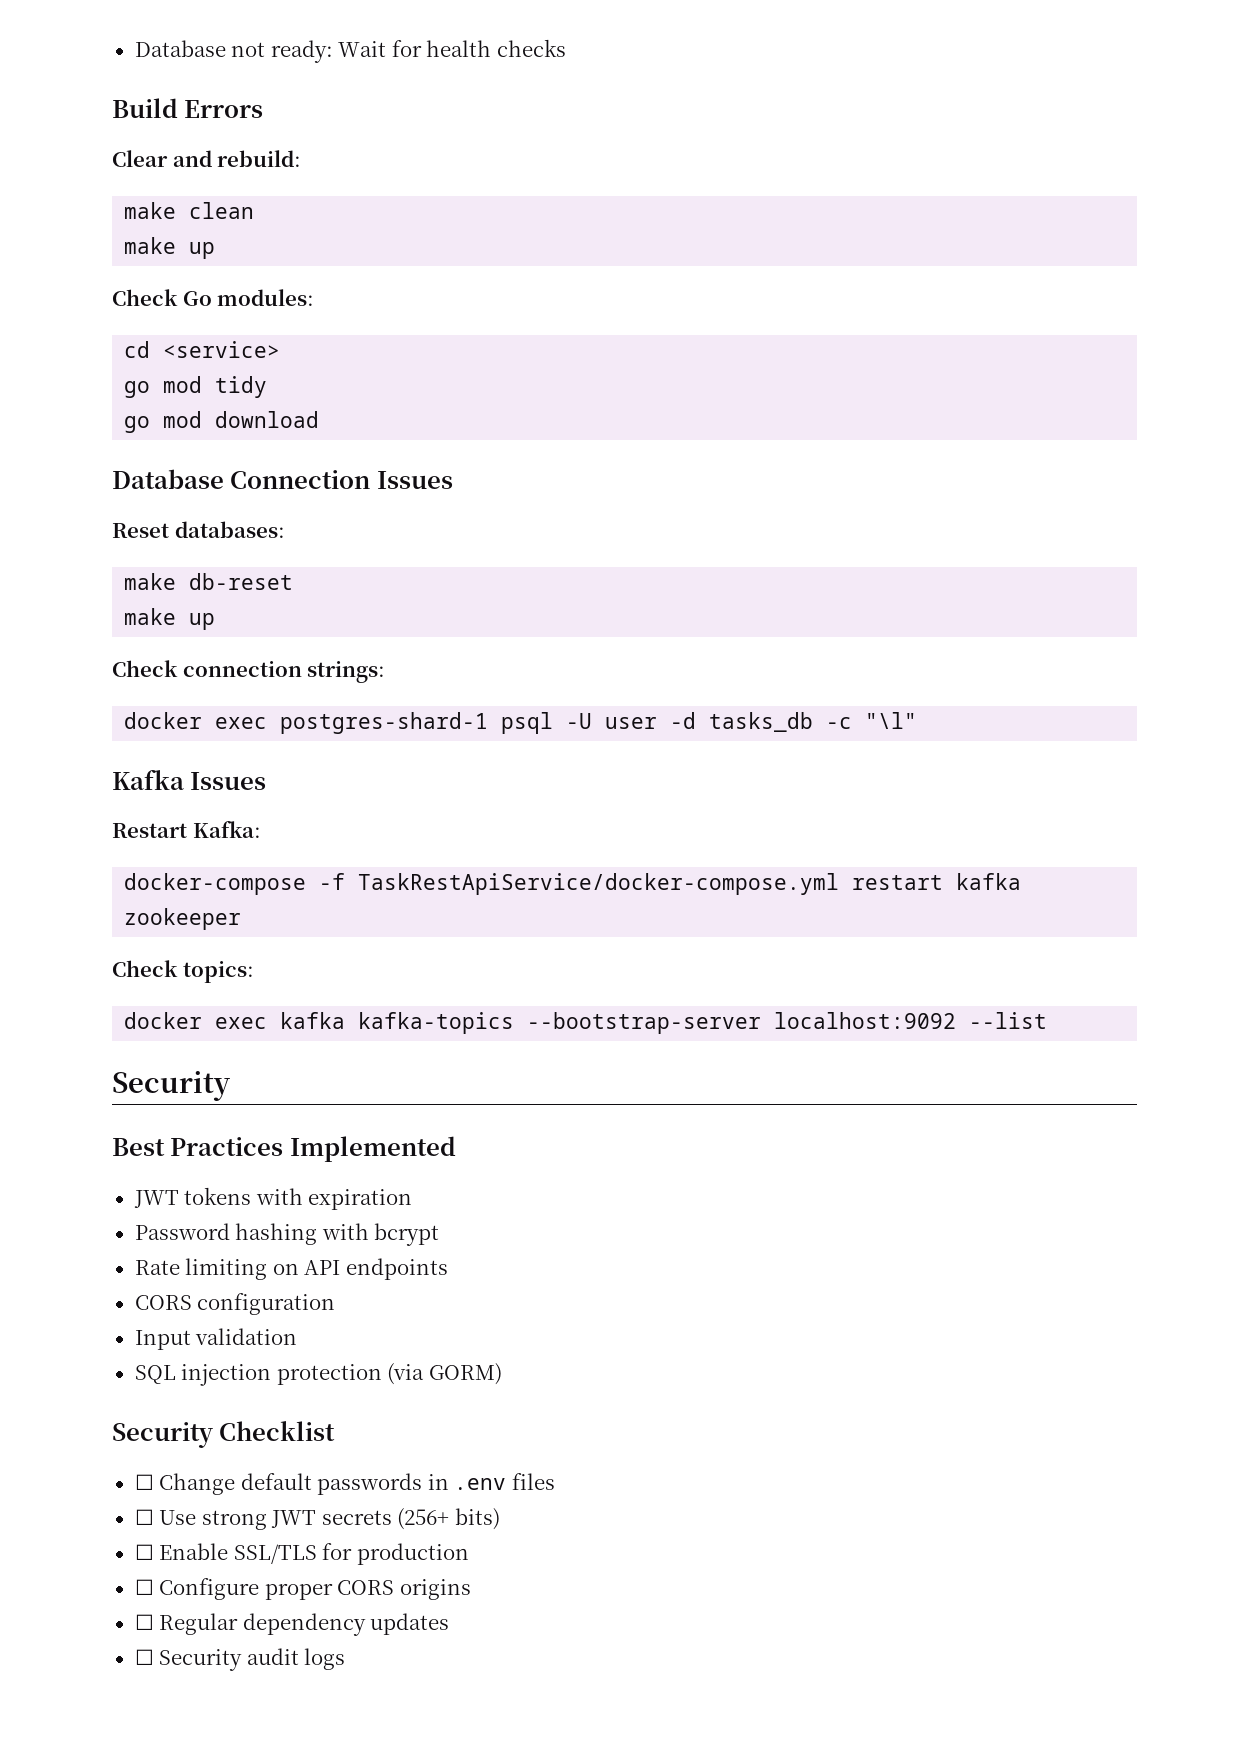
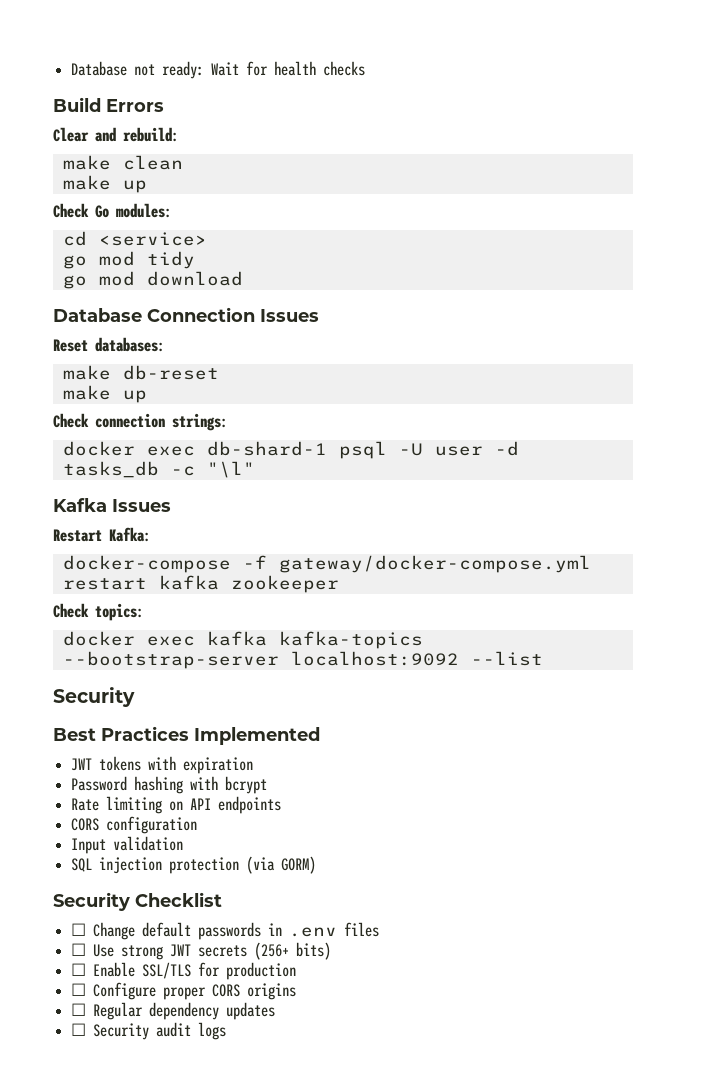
- docker exec postgres-shard-1 psql -U user -d tasks_db -c "\l"
+ docker exec db-shard-1 psql -U user -d tasks_db -c "\l"
- docker-compose -f TaskRestApiService/docker-compose.yml restart kafka zookeeper
+ docker-compose -f gateway/docker-compose.yml restart kafka zookeeper

